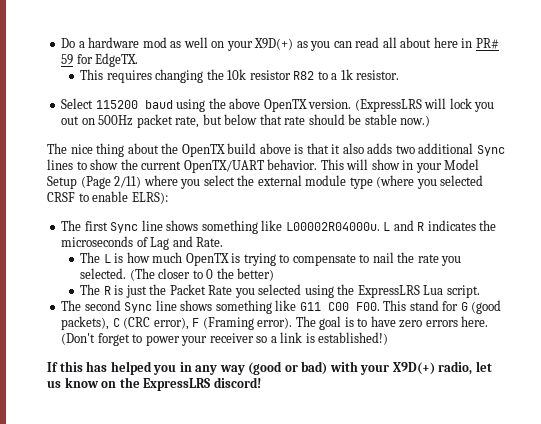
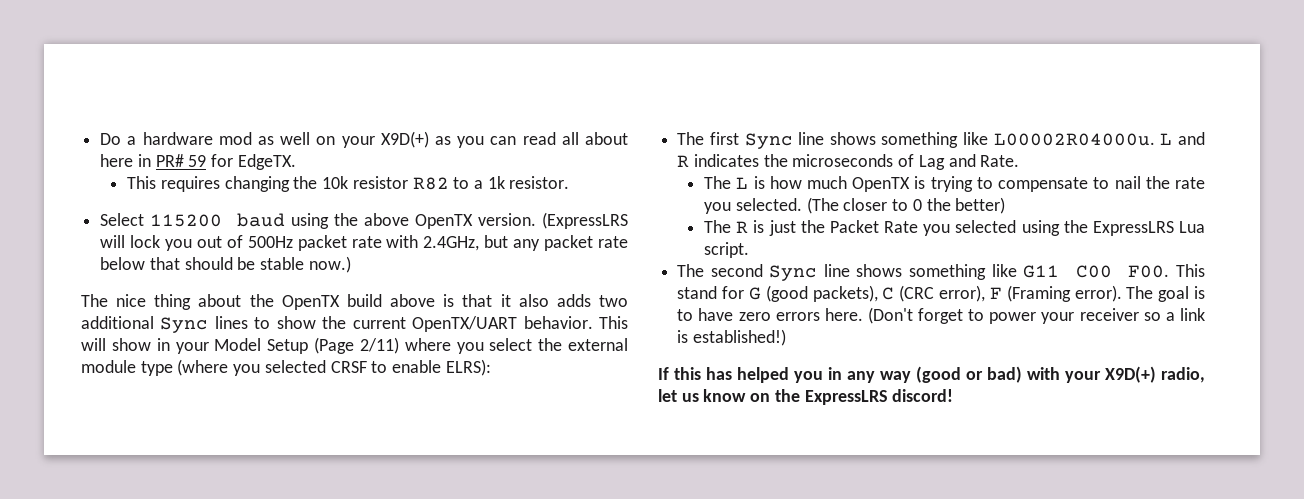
- (ExpressLRS will lock you out on 500Hz packet rate, but below that rate should be stable now.)
+ (ExpressLRS will lock you out of 500Hz packet rate with 2.4GHz, but any packet rate below that should be stable now.)

